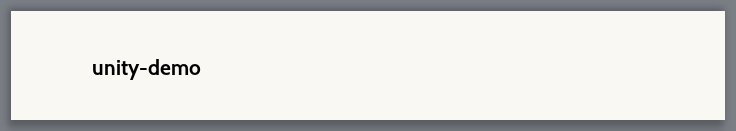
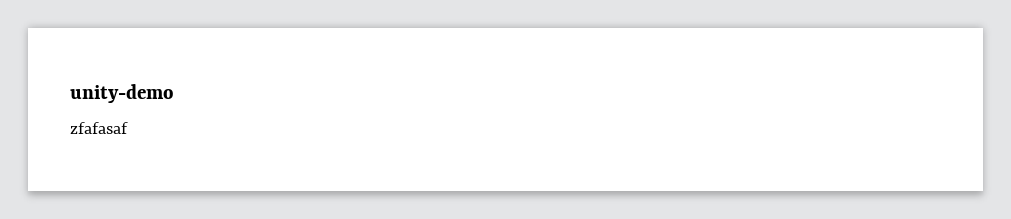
+ zfafasaf

